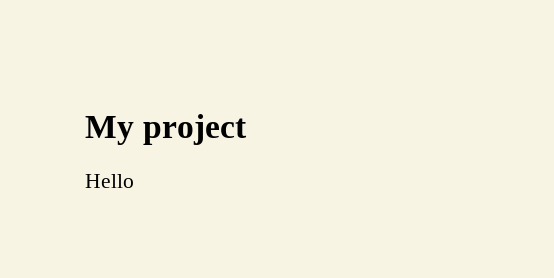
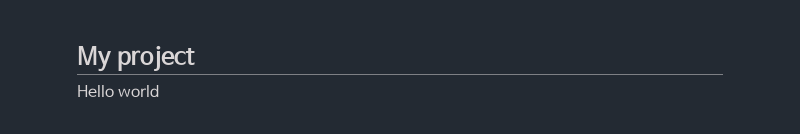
- Hello
+ Hello world

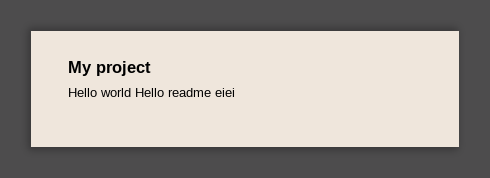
- Hello world
+ Hello world Hello readme eiei

